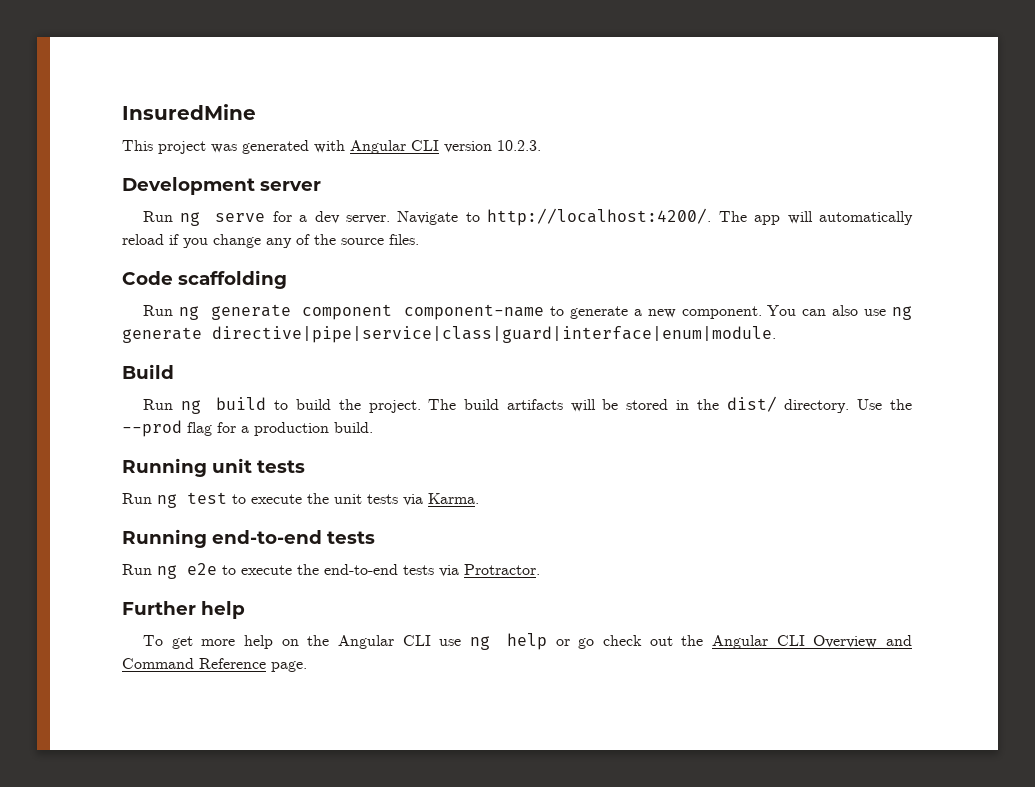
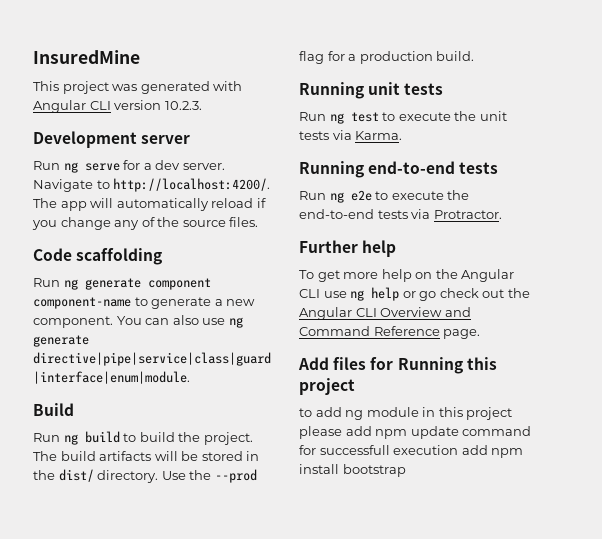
+ Add files for Running this project
+ to add ng module in this project please add npm update command for successfull execution add npm install bootstrap

